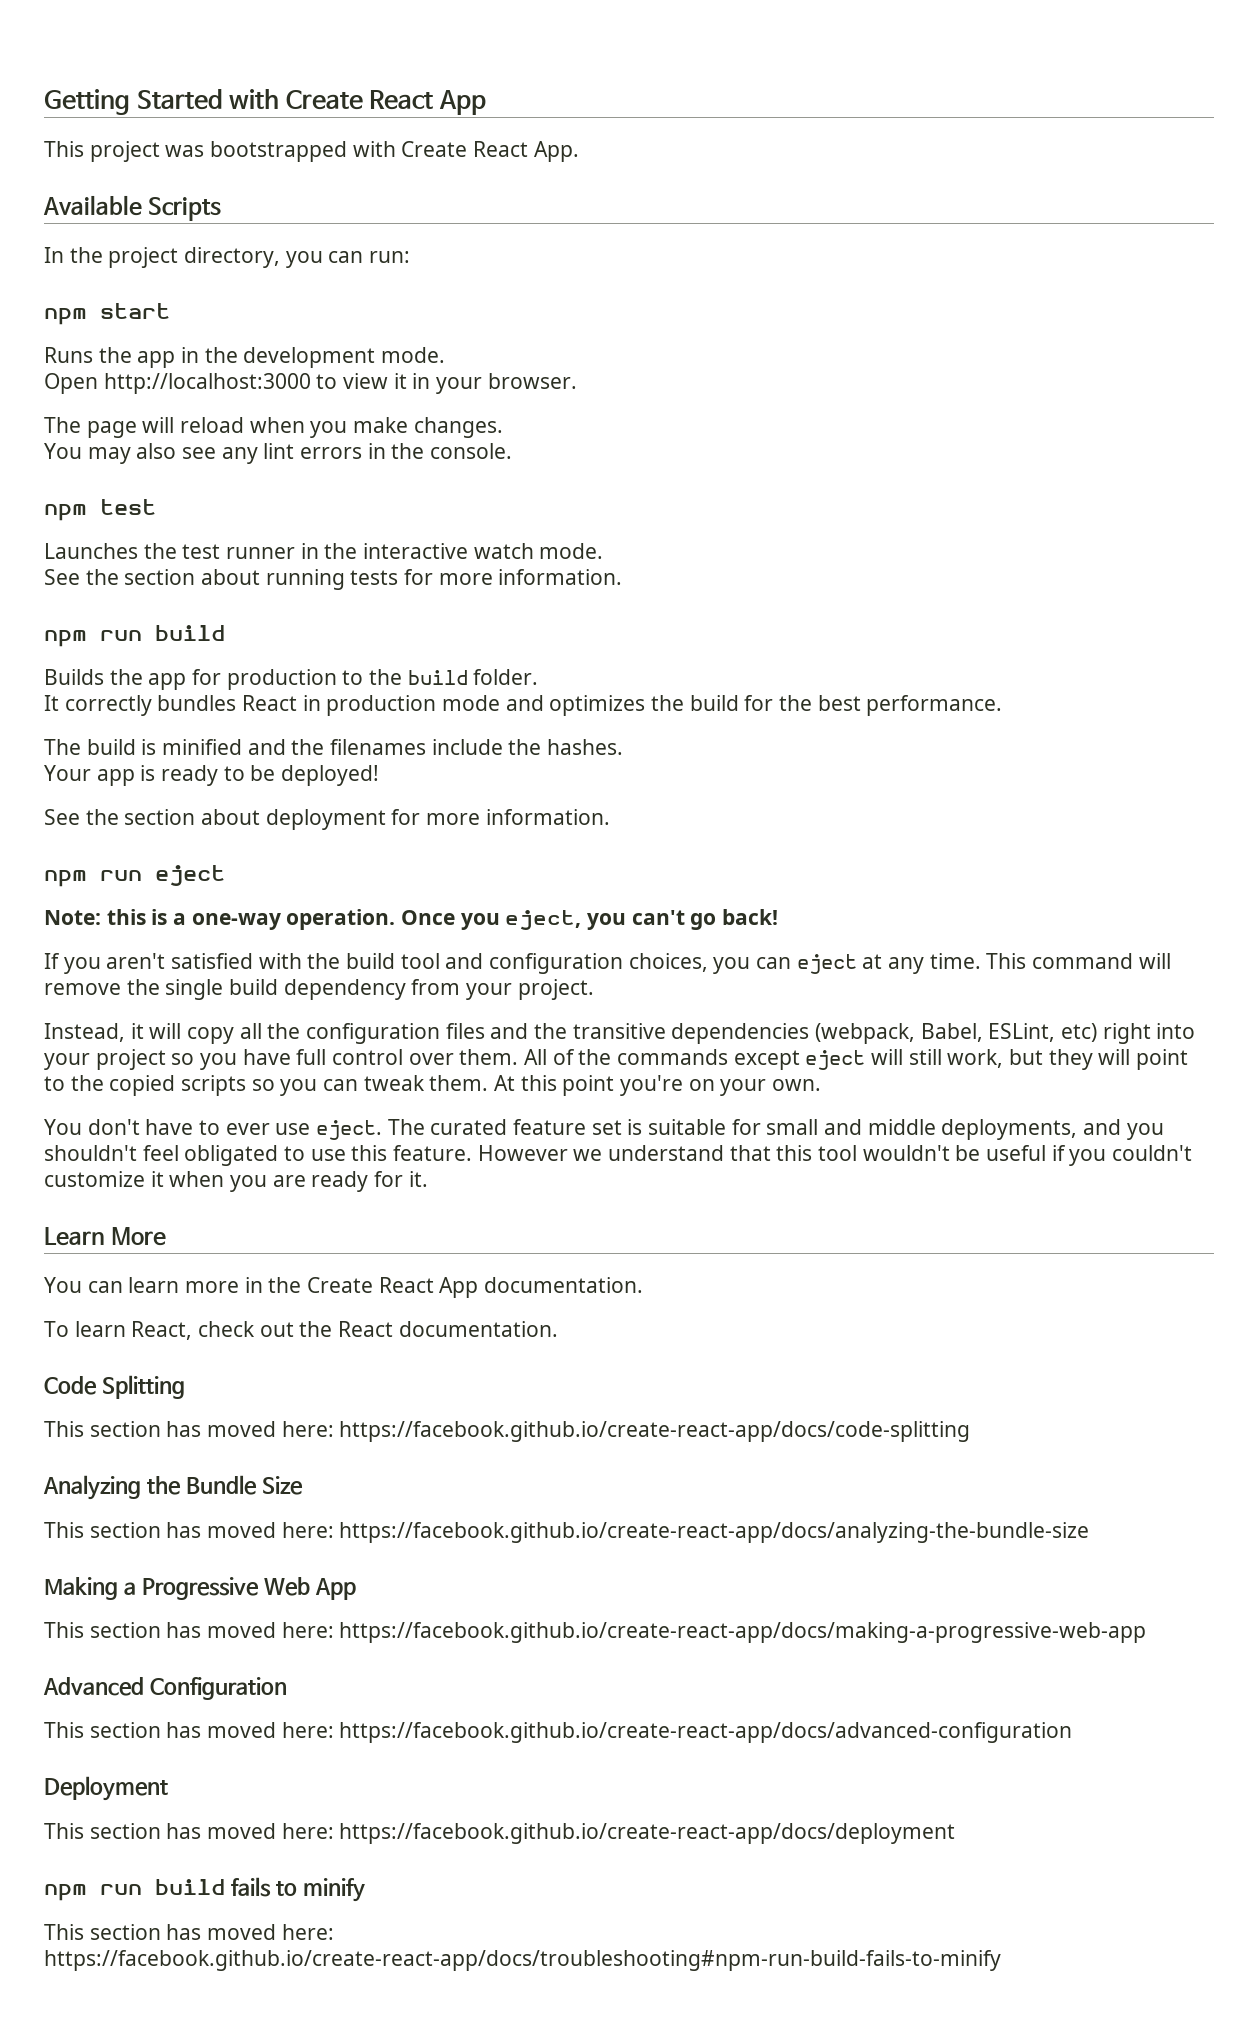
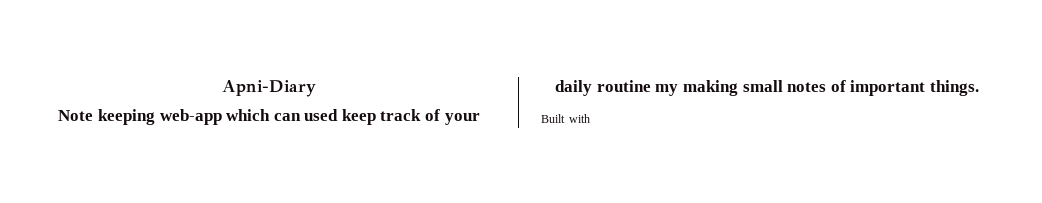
- Getting Started with Create React App
- This project was bootstrapped with Create React App.
- Available Scripts
- In the project directory, you can run:
- npm start
- Runs the app in the development mode.
- Open http://localhost:3000 to view it in your browser.
- The page will reload when you make changes.
- You may also see any lint errors in the console.
- npm test
- Launches the test runner in the interactive watch mode.
- See the section about running tests for more information.
- npm run build
- Builds the app for production to the build folder.
- It correctly bundles React in production mode and optimizes the build for the best performance.
- The build is minified and the filenames include the hashes.
- Your app is ready to be deployed!
- See the section about deployment for more information.
- npm run eject
- Note: this is a one-way operation. Once you eject, you can't go back!
- If you aren't satisfied with the build tool and configuration choices, you can eject at any time. This command will remove the single build dependency from your project.
- Instead, it will copy all the configuration files and the transitive dependencies (webpack, Babel, ESLint, etc) right into your project so you have full control over them. All of the commands except eject will still work, but they will point to the copied scripts so you can tweak them. At this point you're on your own.
- You don't have to ever use eject. The curated feature set is suitable for small and middle deployments, and you shouldn't feel obligated to use this feature. However we understand that this tool wouldn't be useful if you couldn't customize it when you are ready for it.
- Learn More
- You can learn more in the Create React App documentation.
- To learn React, check out the React documentation.
- Code Splitting
- This section has moved here: https://facebook.github.io/create-react-app/docs/code-splitting
- Analyzing the Bundle Size
- This section has moved here: https://facebook.github.io/create-react-app/docs/analyzing-the-bundle-size
- Making a Progressive Web App
- This section has moved here: https://facebook.github.io/create-react-app/docs/making-a-progressive-web-app
- Advanced Configuration
- This section has moved here: https://facebook.github.io/create-react-app/docs/advanced-configuration
- Deployment
- This section has moved here: https://facebook.github.io/create-react-app/docs/deployment
- npm run build fails to minify
- This section has moved here: https://facebook.github.io/create-react-app/docs/troubleshooting#npm-run-build-fails-to-minify
+ Apni-Diary
+ Note keeping web-app which can used keep track of your daily routine my making small notes of important things.
+ Built with

